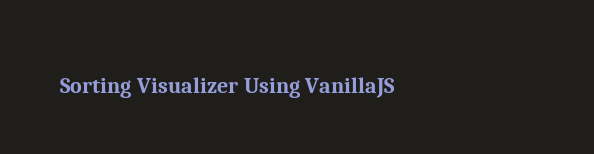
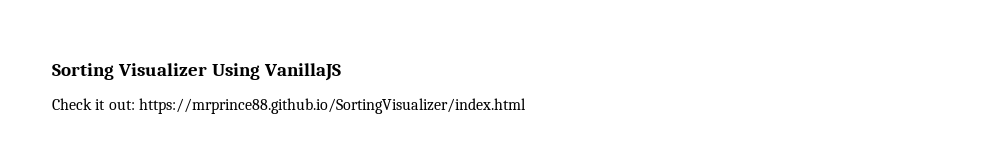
+ Check it out: https://mrprince88.github.io/SortingVisualizer/index.html

